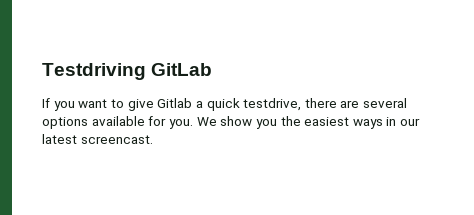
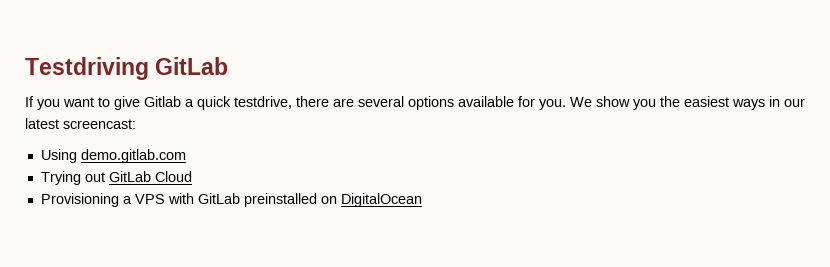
- We show you the easiest ways in our latest screencast.
+ We show you the easiest ways in our latest screencast:
+ Using demo.gitlab.com
+ Trying out GitLab Cloud
+ Provisioning a VPS with GitLab preinstalled on DigitalOcean

